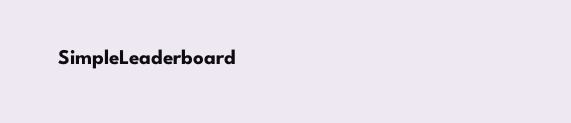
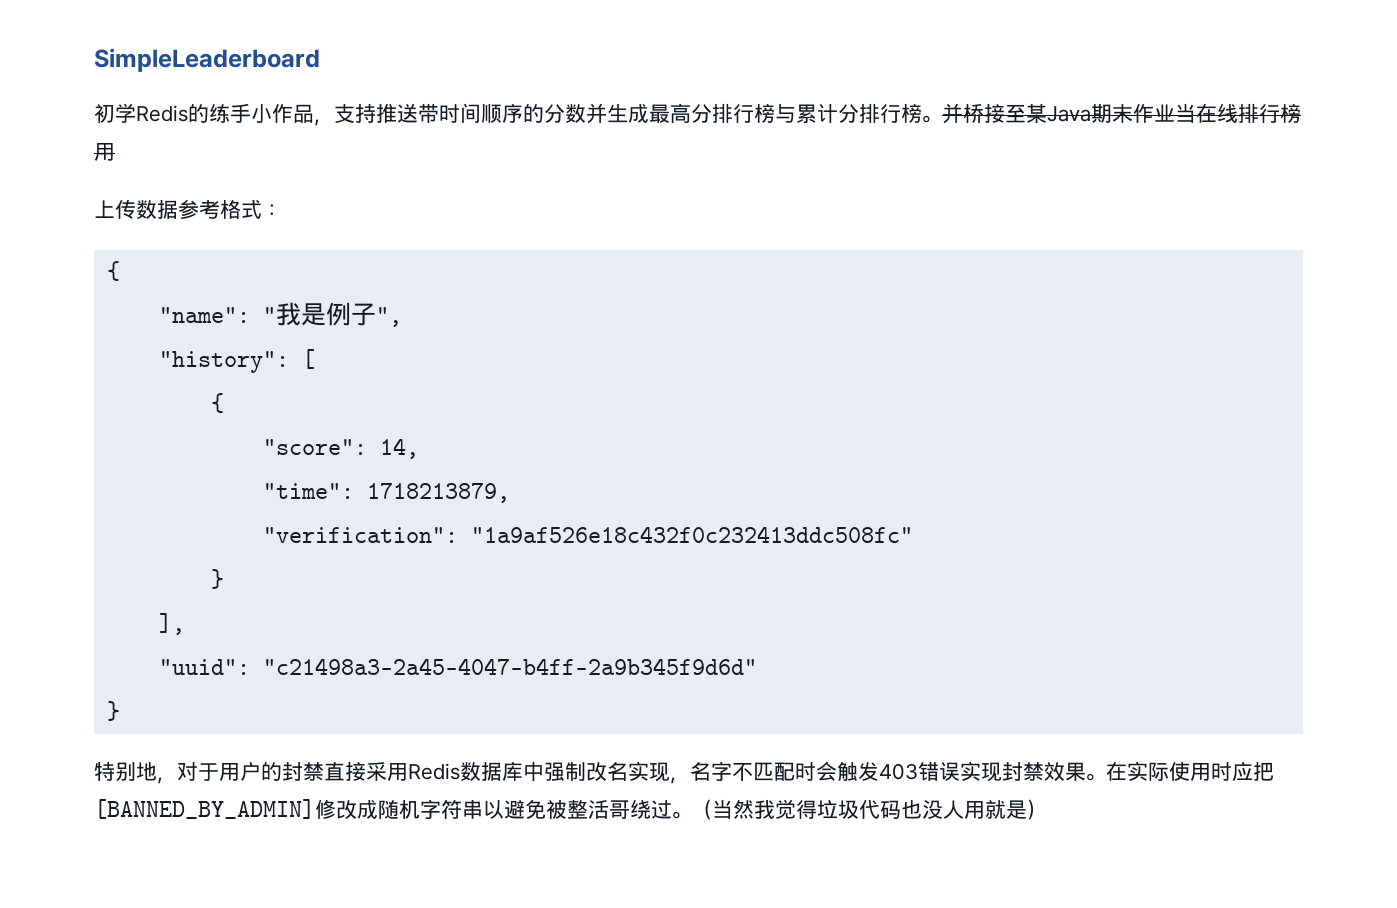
+ 初学Redis的练手小作品，支持推送带时间顺序的分数并生成最高分排行榜与累计分排行榜。并桥接至某Java期末作业当在线排行榜用
+ 上传数据参考格式：
+ {
+ "name": "我是例子",
+ "history": [
+ {
+ "score": 14,
+ "time": 1718213879,
+ "verification": "1a9af526e18c432f0c232413ddc508fc"
+ }
+ ],
+ "uuid": "c21498a3-2a45-4047-b4ff-2a9b345f9d6d"
+ }
+ 特别地，对于用户的封禁直接采用Redis数据库中强制改名实现，名字不匹配时会触发403错误实现封禁效果。在实际使用时应把[BANNED_BY_ADMIN]修改成随机字符串以避免被整活哥绕过。（当然我觉得垃圾代码也没人用就是）

